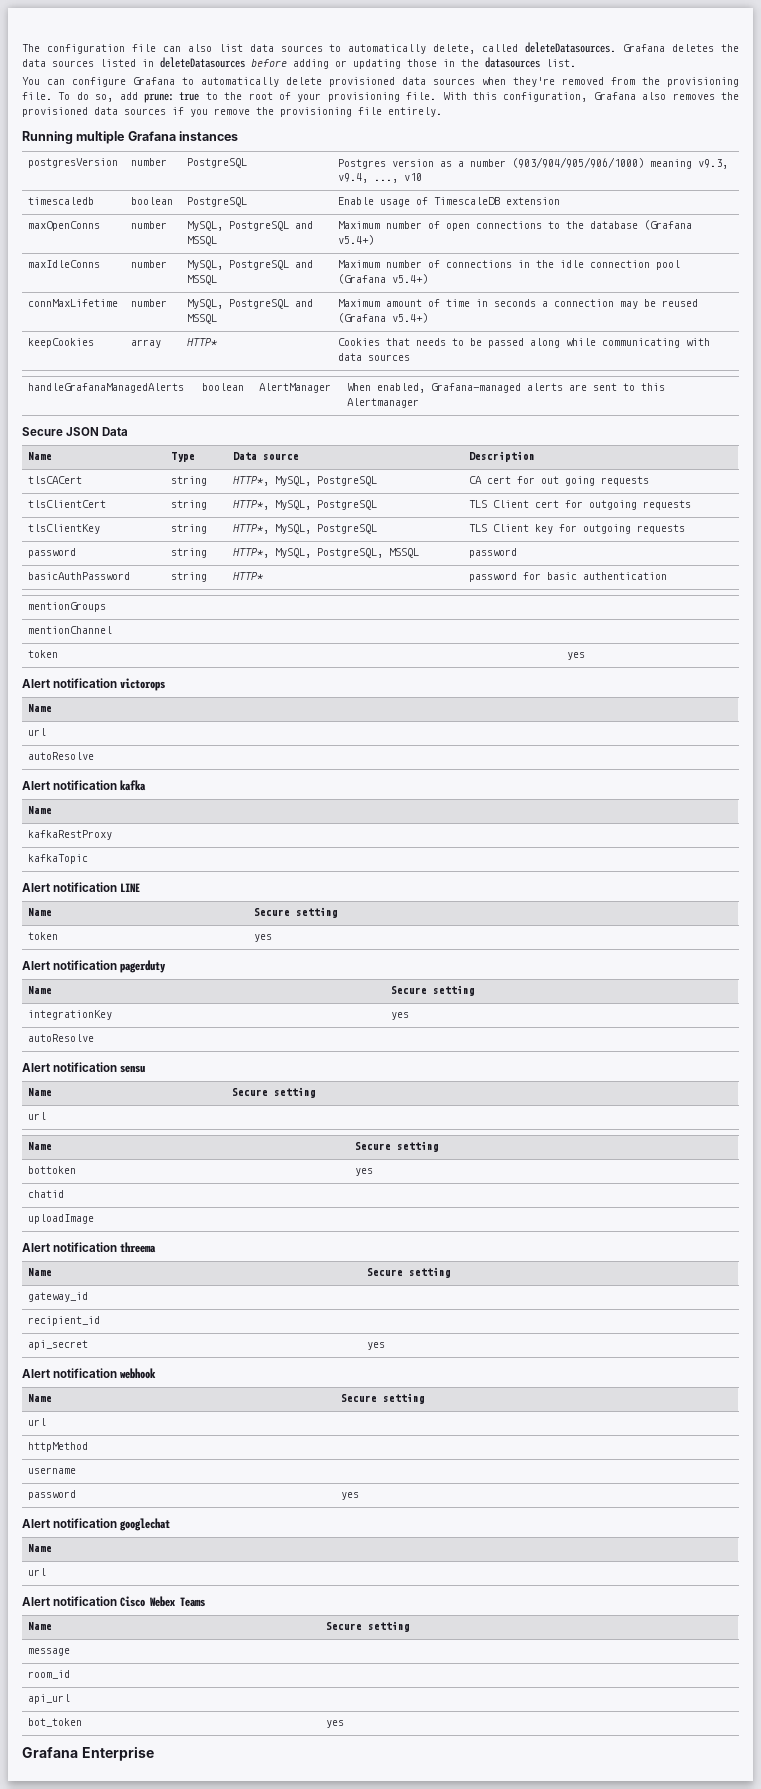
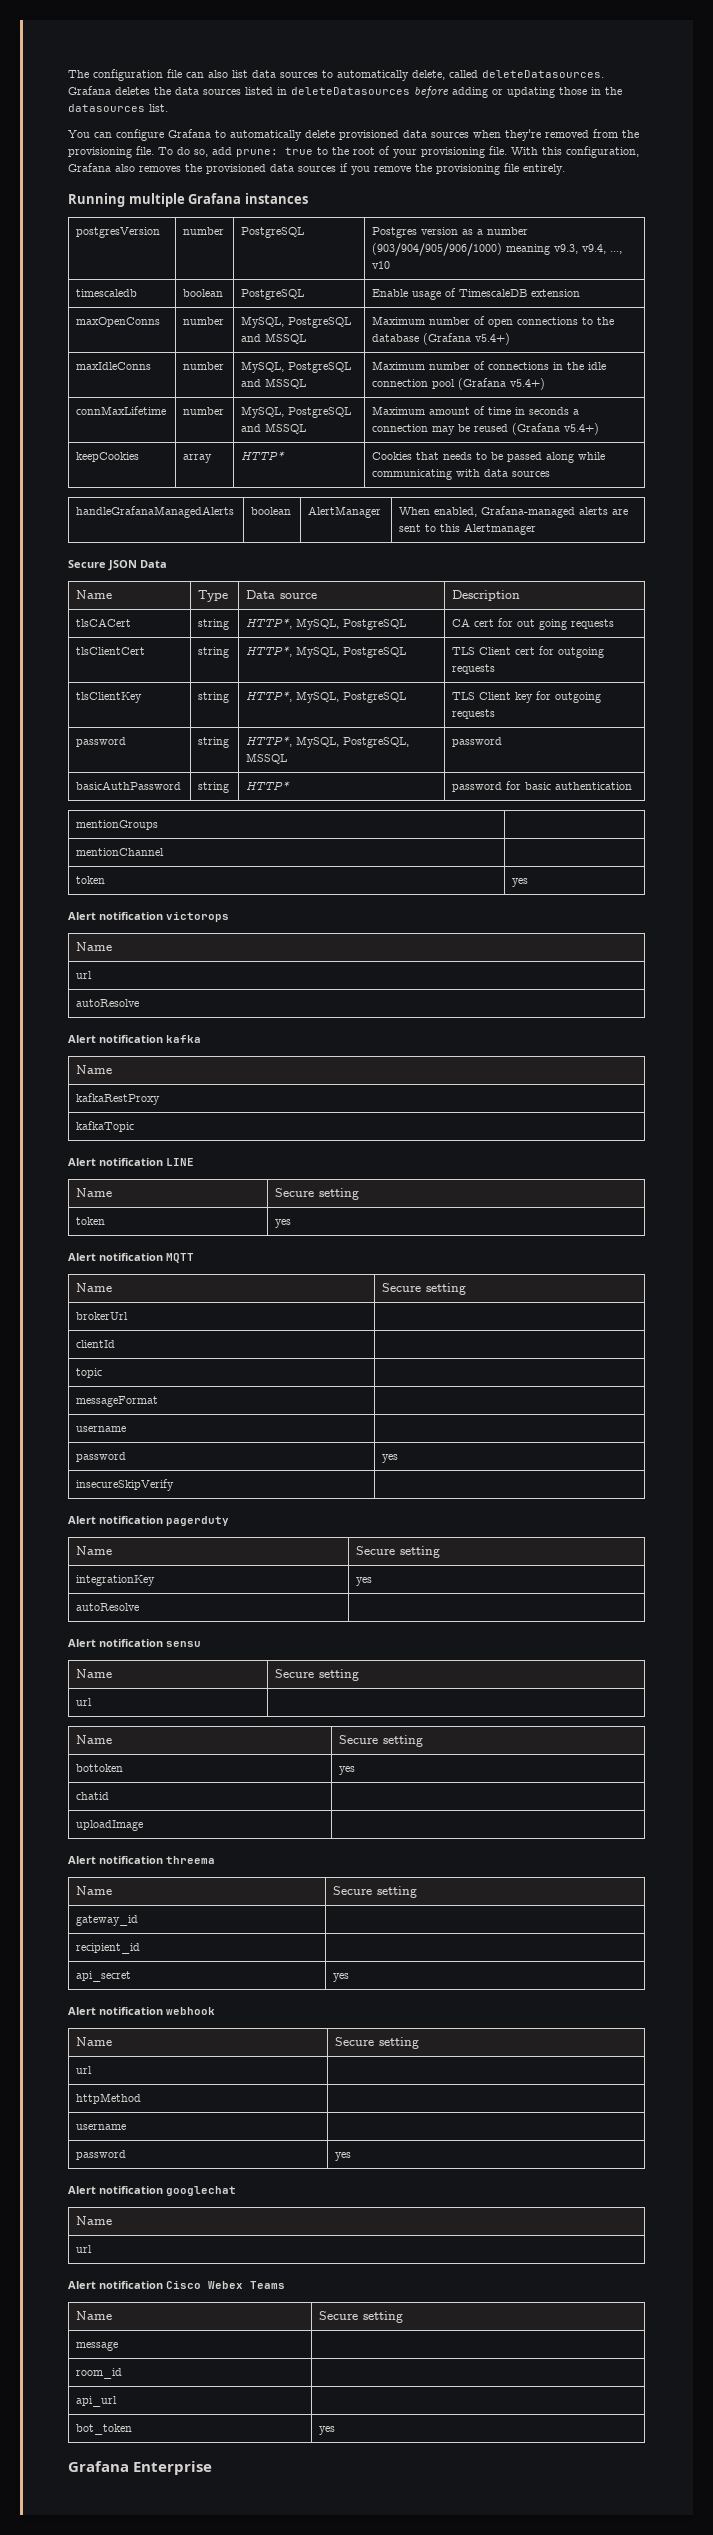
+ Alert notification MQTT
+ Name | Secure setting
+ brokerUrl |
+ clientId |
+ topic |
+ messageFormat |
+ username |
+ password | yes
+ insecureSkipVerify |

